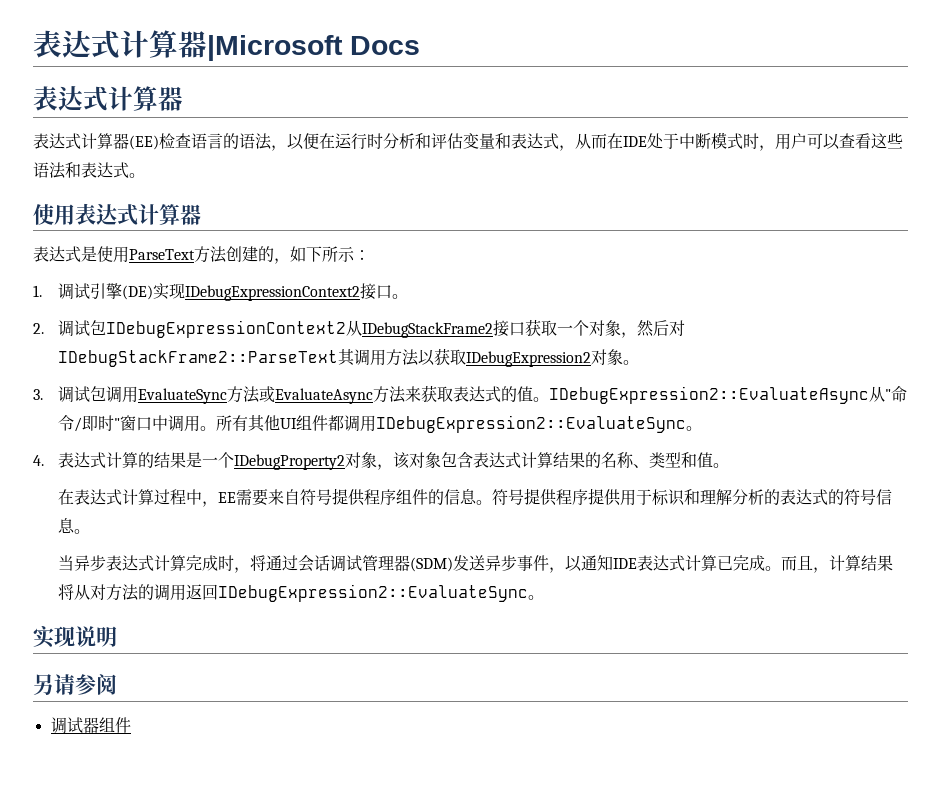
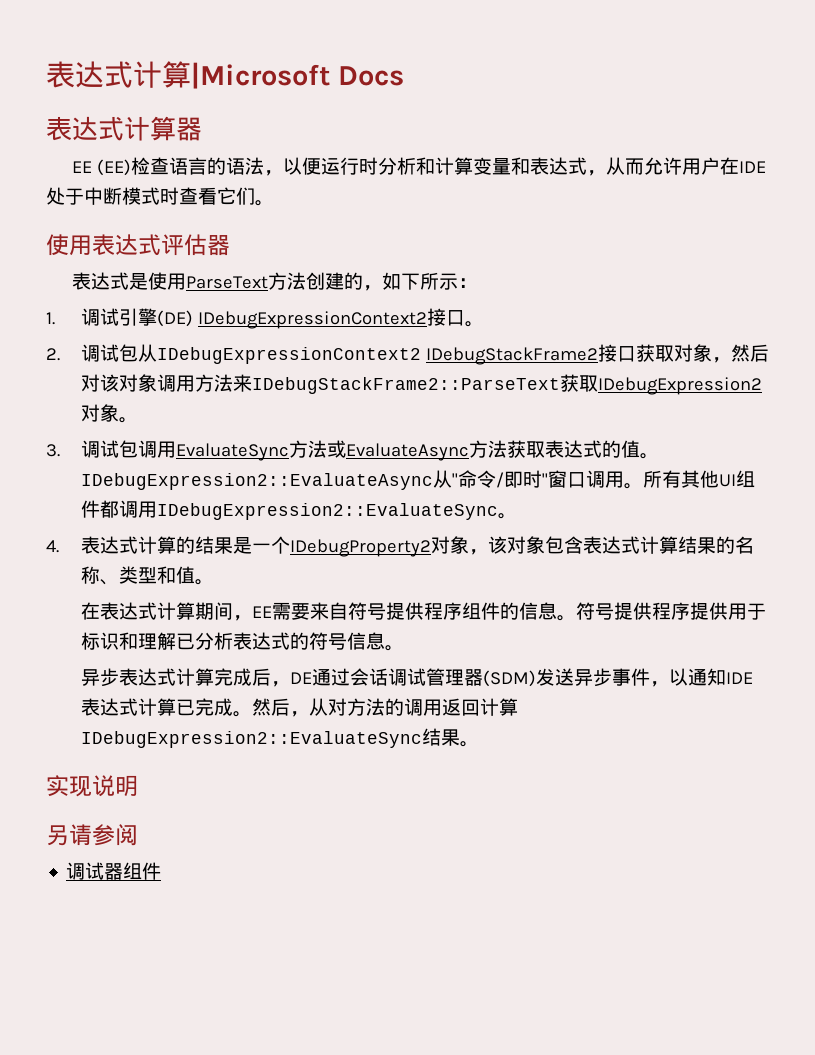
- 表达式计算器|Microsoft Docs
+ 表达式计算|Microsoft Docs
- 表达式计算器(EE)检查语言的语法，以便在运行时分析和评估变量和表达式，从而在IDE处于中断模式时，用户可以查看这些语法和表达式。
+ EE (EE)检查语言的语法，以便运行时分析和计算变量和表达式，从而允许用户在IDE处于中断模式时查看它们。
- 使用表达式计算器
+ 使用表达式评估器
- 1.调试引擎(DE)实现IDebugExpressionContext2接口。
+ 1.调试引擎(DE) IDebugExpressionContext2接口。
- 2.调试包IDebugExpressionContext2从IDebugStackFrame2接口获取一个对象，然后对IDebugStackFrame2::ParseText其调用方法以获取IDebugExpression2对象。
+ 2.调试包从IDebugExpressionContext2 IDebugStackFrame2接口获取对象，然后对该对象调用方法来IDebugStackFrame2::ParseText获取IDebugExpression2对象。
- 3.调试包调用EvaluateSync方法或EvaluateAsync方法来获取表达式的值。
+ 3.调试包调用EvaluateSync方法或EvaluateAsync方法获取表达式的值。
- IDebugExpression2::EvaluateAsync从"命令/即时"窗口中调用。
+ IDebugExpression2::EvaluateAsync从"命令/即时"窗口调用。
- 在表达式计算过程中，EE需要来自符号提供程序组件的信息。
+ 在表达式计算期间，EE需要来自符号提供程序组件的信息。
- 符号提供程序提供用于标识和理解分析的表达式的符号信息。
+ 符号提供程序提供用于标识和理解已分析表达式的符号信息。
- 当异步表达式计算完成时，将通过会话调试管理器(SDM)发送异步事件，以通知IDE表达式计算已完成。
+ 异步表达式计算完成后，DE通过会话调试管理器(SDM)发送异步事件，以通知IDE表达式计算已完成。
- 而且，计算结果将从对方法的调用返回IDebugExpression2::EvaluateSync。
+ 然后，从对方法的调用返回计算IDebugExpression2::EvaluateSync结果。

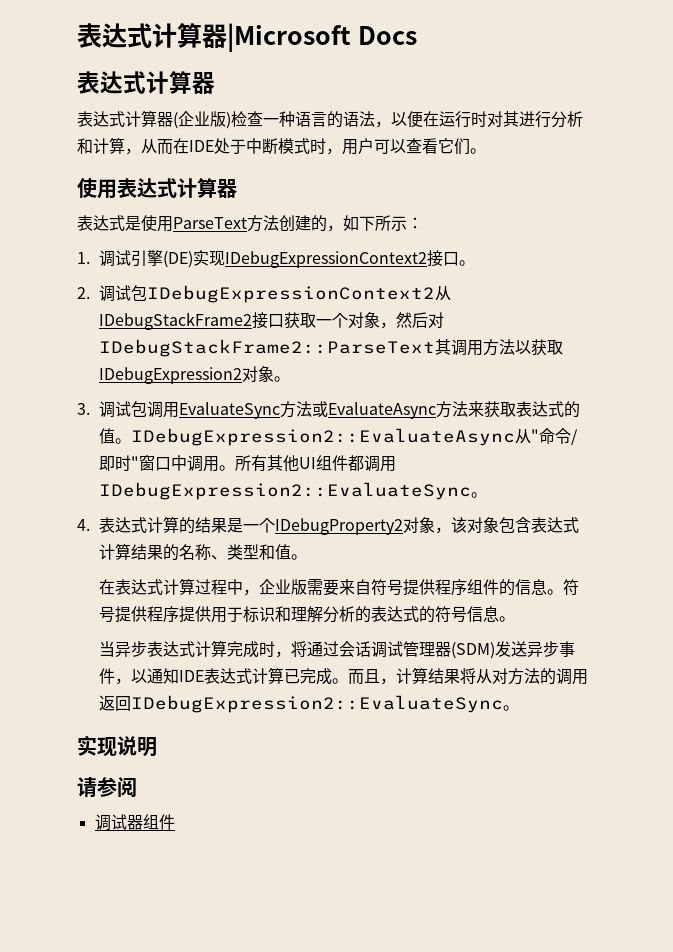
- 表达式计算|Microsoft Docs
+ 表达式计算器|Microsoft Docs
- EE (EE)检查语言的语法，以便运行时分析和计算变量和表达式，从而允许用户在IDE处于中断模式时查看它们。
+ 表达式计算器(企业版)检查一种语言的语法，以便在运行时对其进行分析和计算，从而在IDE处于中断模式时，用户可以查看它们。
- 使用表达式评估器
+ 使用表达式计算器
- 1.调试引擎(DE) IDebugExpressionContext2接口。
+ 1.调试引擎(DE)实现IDebugExpressionContext2接口。
- 2.调试包从IDebugExpressionContext2 IDebugStackFrame2接口获取对象，然后对该对象调用方法来IDebugStackFrame2::ParseText获取IDebugExpression2对象。
+ 2.调试包IDebugExpressionContext2从IDebugStackFrame2接口获取一个对象，然后对IDebugStackFrame2::ParseText其调用方法以获取IDebugExpression2对象。
- 3.调试包调用EvaluateSync方法或EvaluateAsync方法获取表达式的值。
+ 3.调试包调用EvaluateSync方法或EvaluateAsync方法来获取表达式的值。
- IDebugExpression2::EvaluateAsync从"命令/即时"窗口调用。
+ IDebugExpression2::EvaluateAsync从"命令/即时"窗口中调用。
- 在表达式计算期间，EE需要来自符号提供程序组件的信息。
+ 在表达式计算过程中，企业版需要来自符号提供程序组件的信息。
- 符号提供程序提供用于标识和理解已分析表达式的符号信息。
+ 符号提供程序提供用于标识和理解分析的表达式的符号信息。
- 异步表达式计算完成后，DE通过会话调试管理器(SDM)发送异步事件，以通知IDE表达式计算已完成。
+ 当异步表达式计算完成时，将通过会话调试管理器(SDM)发送异步事件，以通知IDE表达式计算已完成。
- 然后，从对方法的调用返回计算IDebugExpression2::EvaluateSync结果。
+ 而且，计算结果将从对方法的调用返回IDebugExpression2::EvaluateSync。
- 另请参阅
+ 请参阅

